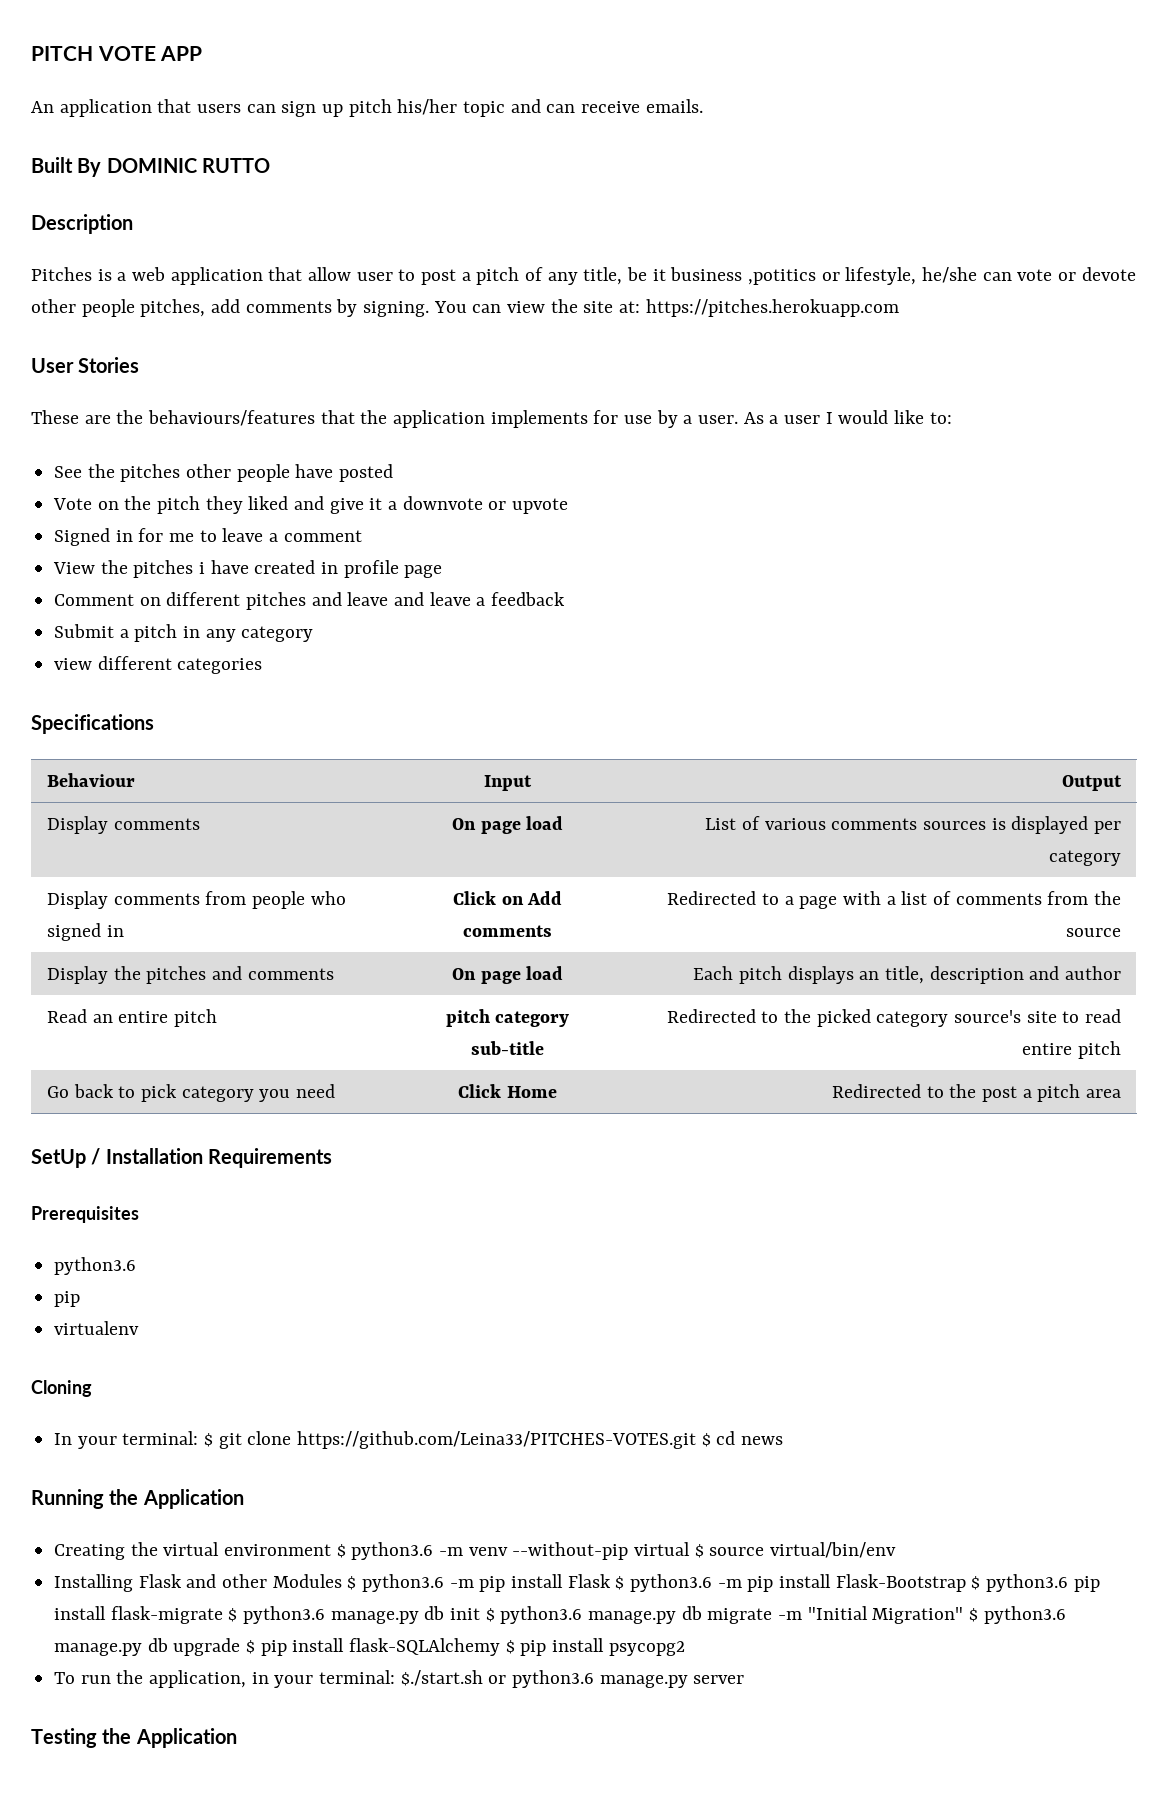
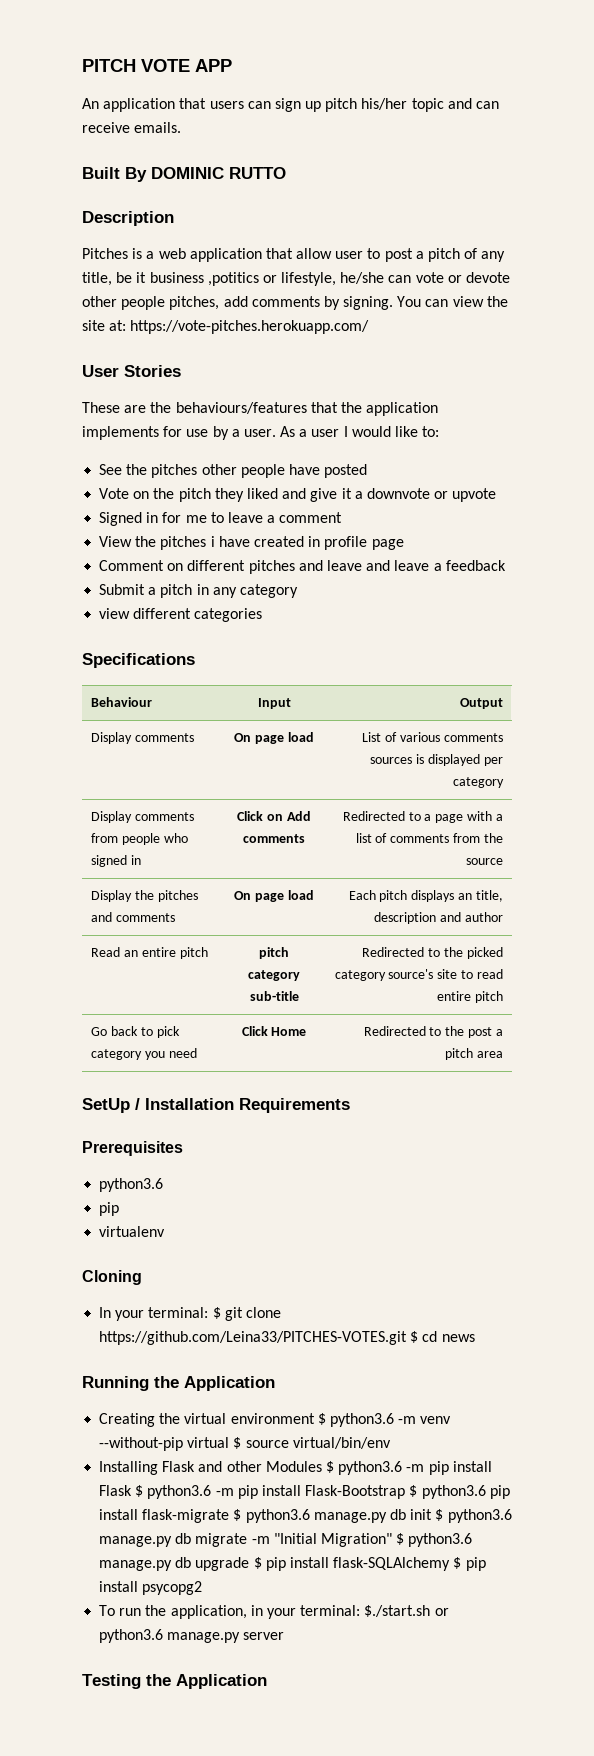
- You can view the site at: https://pitches.herokuapp.com
+ You can view the site at: https://vote-pitches.herokuapp.com/

